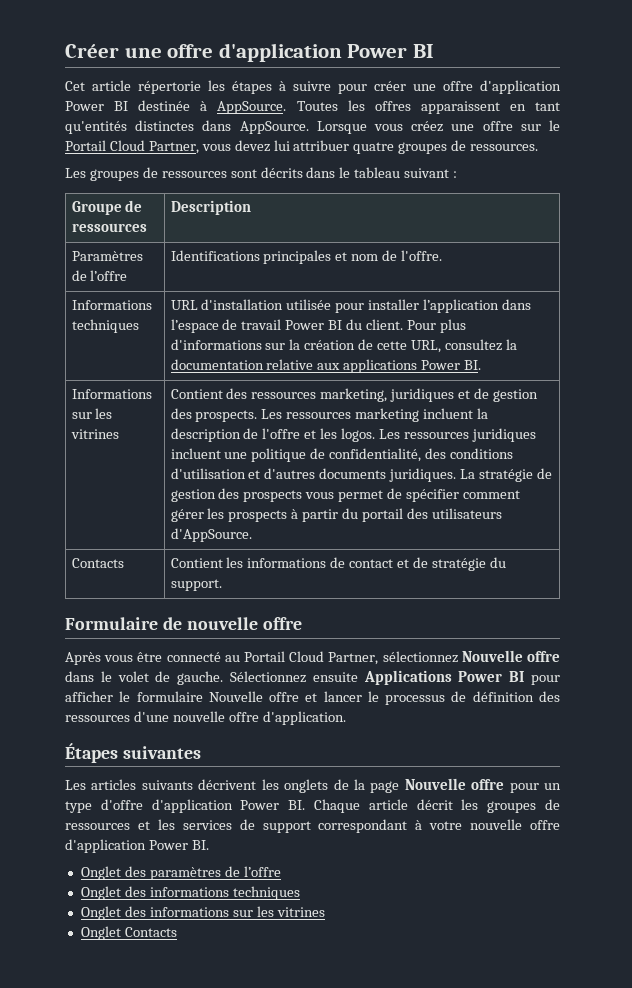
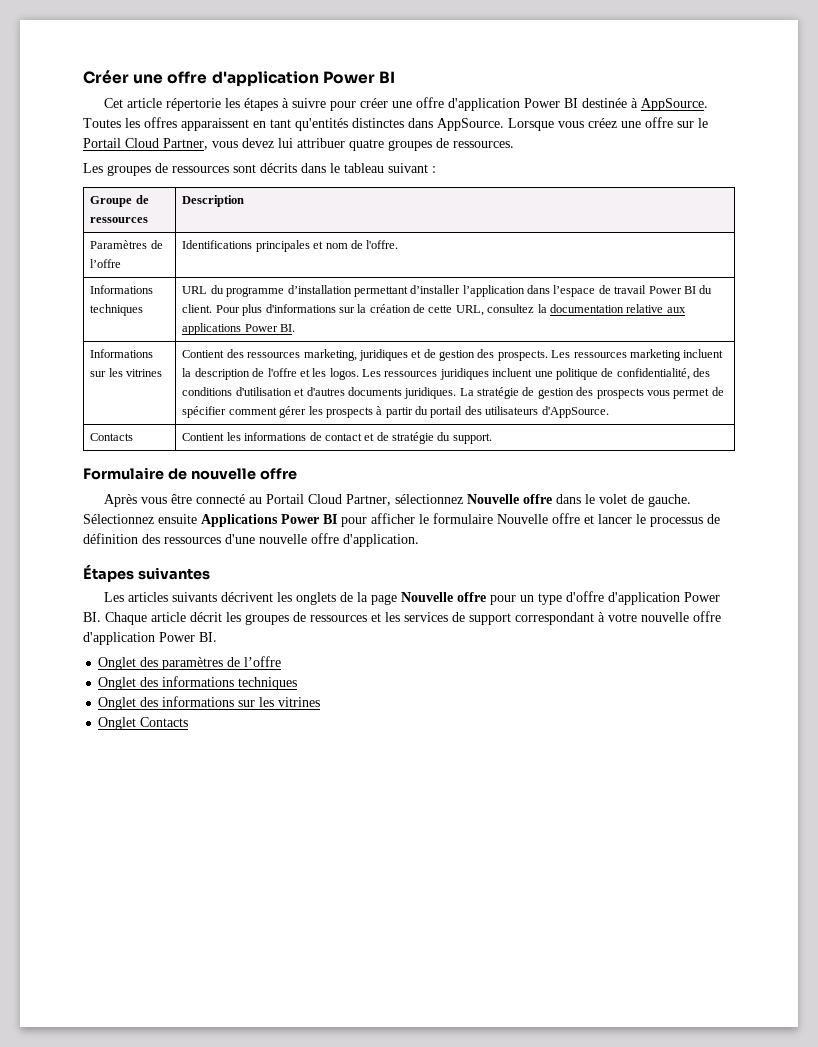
- Informations techniques | URL d'installation utilisée pour installer l’application dans l’espace de travail Power BI du client. Pour plus d'informations sur la création de cette URL, consultez la documentation relative aux applications Power BI.
+ Informations techniques | URL du programme d’installation permettant d’installer l’application dans l’espace de travail Power BI du client. Pour plus d'informations sur la création de cette URL, consultez la documentation relative aux applications Power BI.

